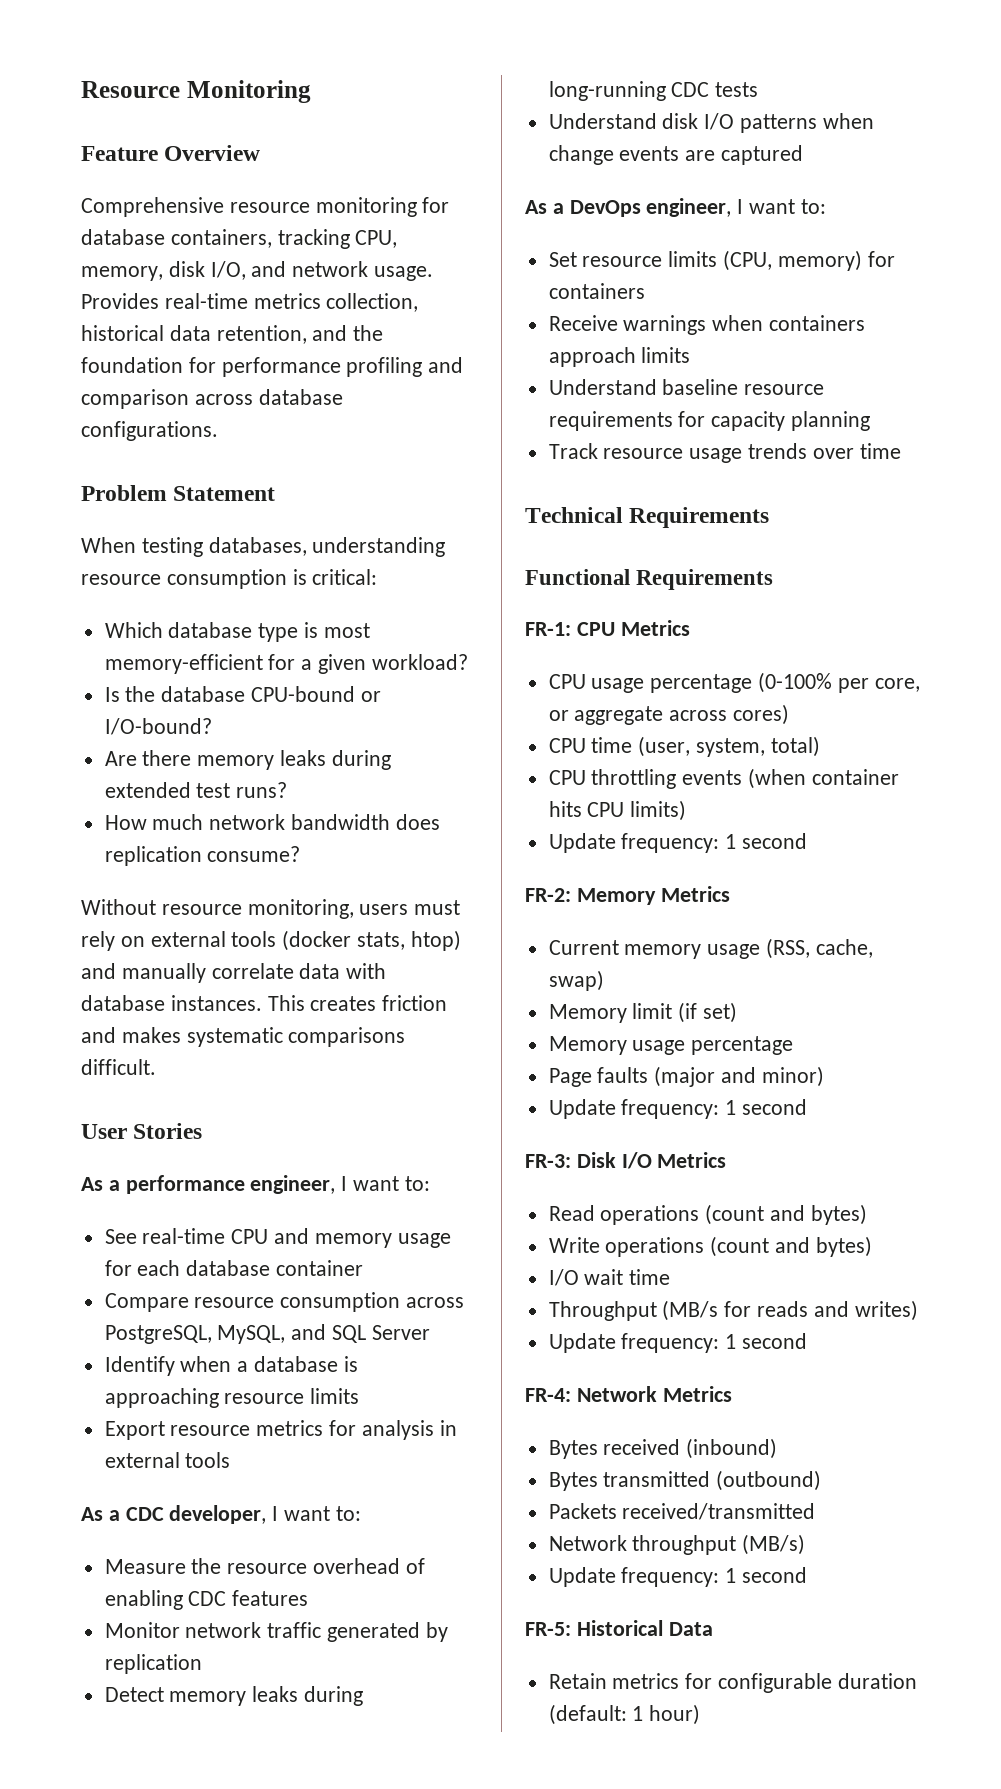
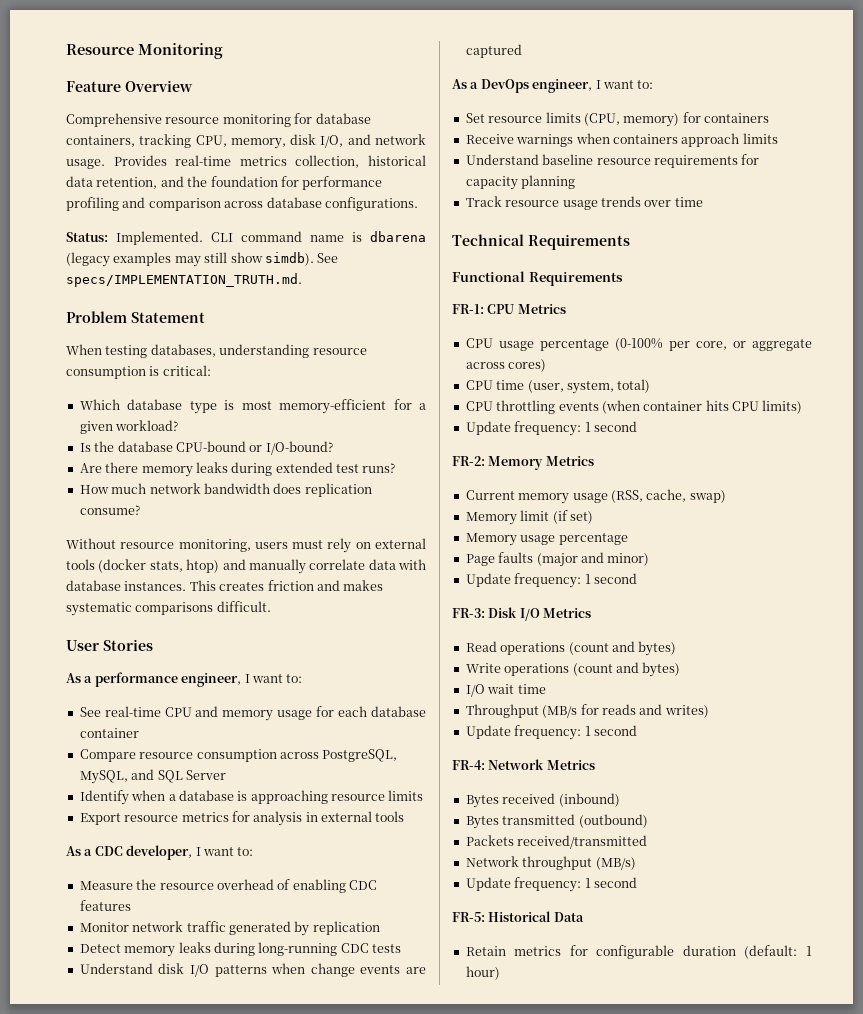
+ Status: Implemented. CLI command name is dbarena (legacy examples may still show simdb). See specs/IMPLEMENTATION_TRUTH.md.

